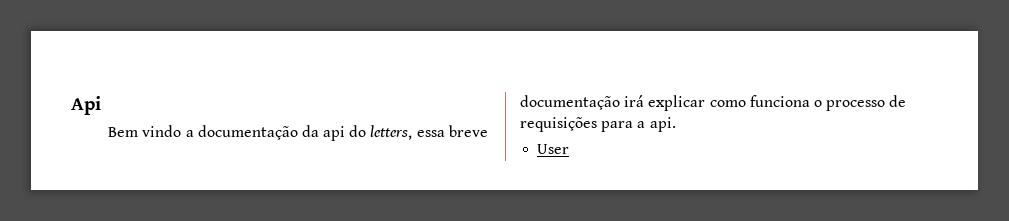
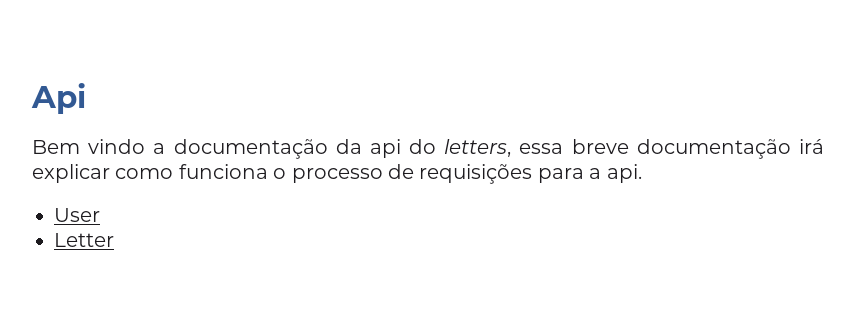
+ Letter

